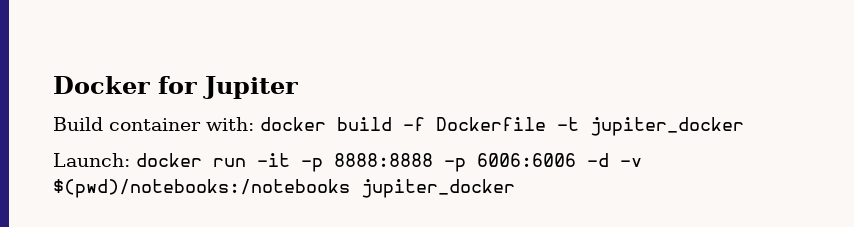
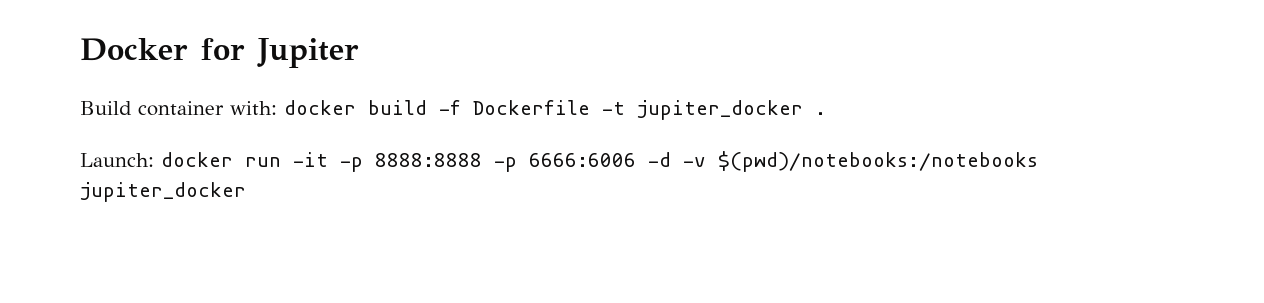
- Build container with: docker build -f Dockerfile -t jupiter_docker
+ Build container with: docker build -f Dockerfile -t jupiter_docker .
- Launch: docker run -it -p 8888:8888 -p 6006:6006 -d -v $(pwd)/notebooks:/notebooks jupiter_docker
+ Launch: docker run -it -p 8888:8888 -p 6666:6006 -d -v $(pwd)/notebooks:/notebooks jupiter_docker

